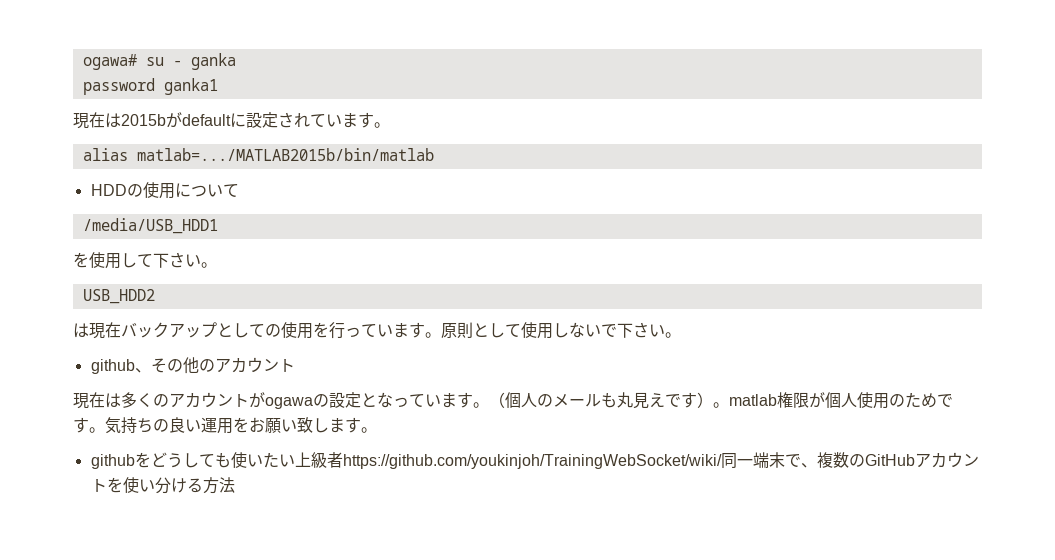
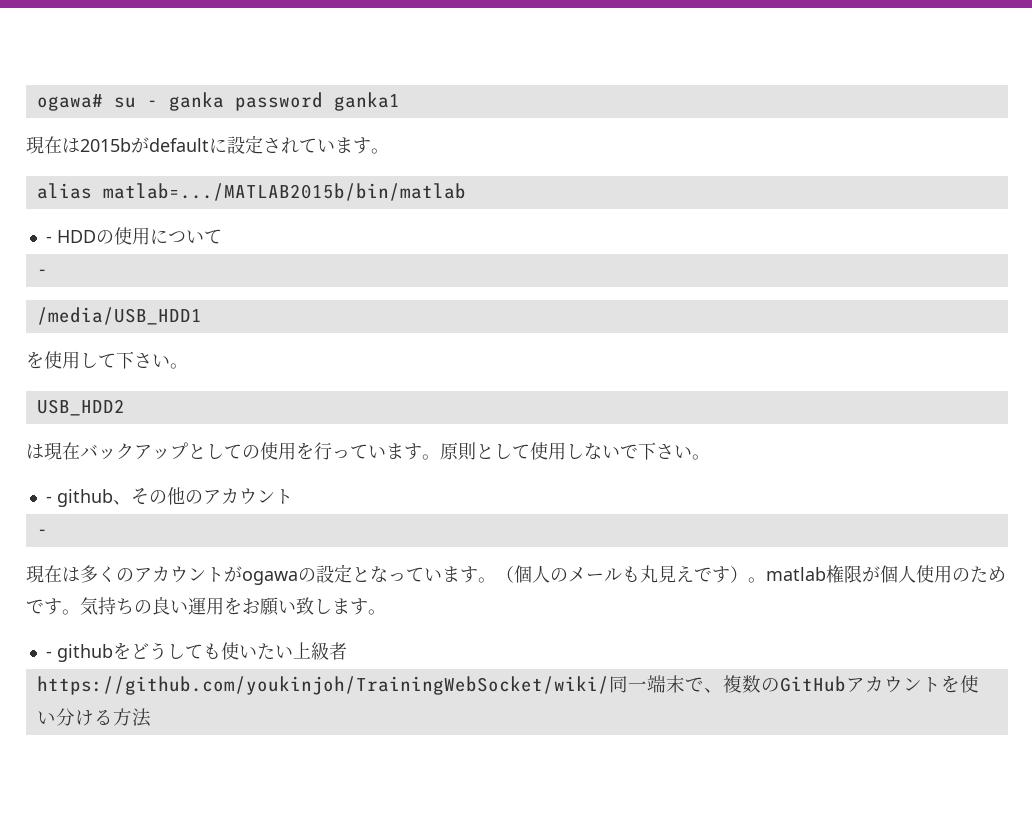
- ogawa# su - ganka
- password ganka1
+ ogawa# su - ganka password ganka1
- HDDの使用について
+ - HDDの使用について
+ -
- github、その他のアカウント
+ - github、その他のアカウント
+ -
- githubをどうしても使いたい上級者https://github.com/youkinjoh/TrainingWebSocket/wiki/同一端末で、複数のGitHubアカウントを使い分ける方法
+ - githubをどうしても使いたい上級者
+ https://github.com/youkinjoh/TrainingWebSocket/wiki/同一端末で、複数のGitHubアカウントを使い分ける方法

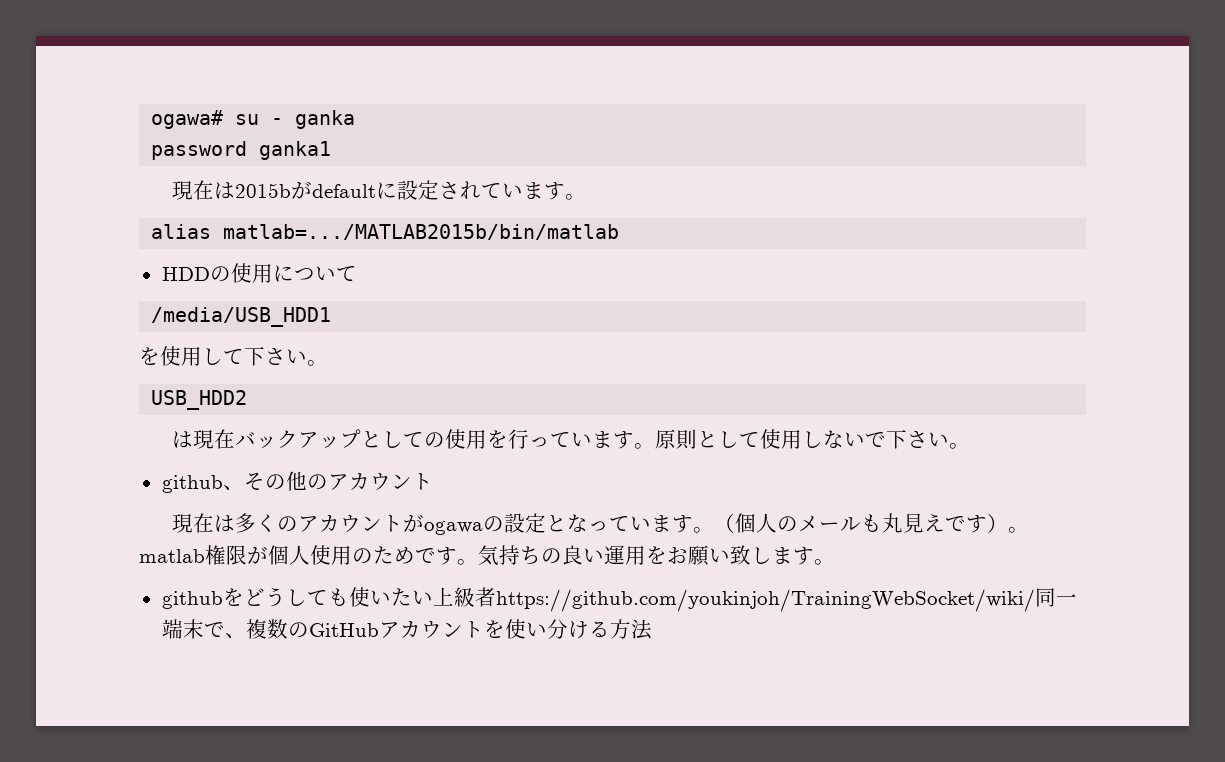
- ogawa# su - ganka password ganka1
+ ogawa# su - ganka
+ password ganka1
- - HDDの使用について
- -
+ HDDの使用について
- - github、その他のアカウント
- -
+ github、その他のアカウント
- - githubをどうしても使いたい上級者
- https://github.com/youkinjoh/TrainingWebSocket/wiki/同一端末で、複数のGitHubアカウントを使い分ける方法
+ githubをどうしても使いたい上級者https://github.com/youkinjoh/TrainingWebSocket/wiki/同一端末で、複数のGitHubアカウントを使い分ける方法

